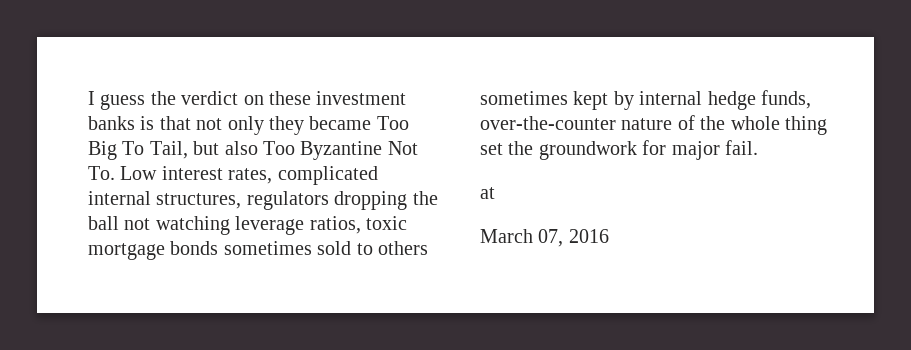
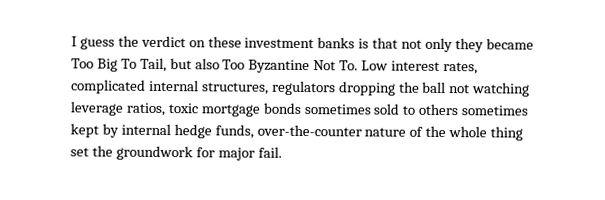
- at
- March 07, 2016

